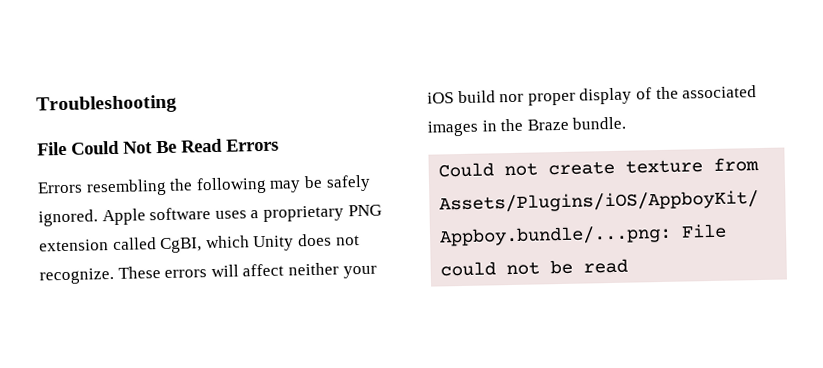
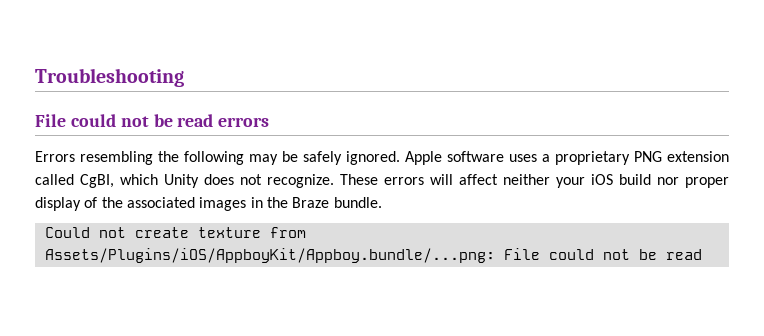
- File Could Not Be Read Errors
+ File could not be read errors

